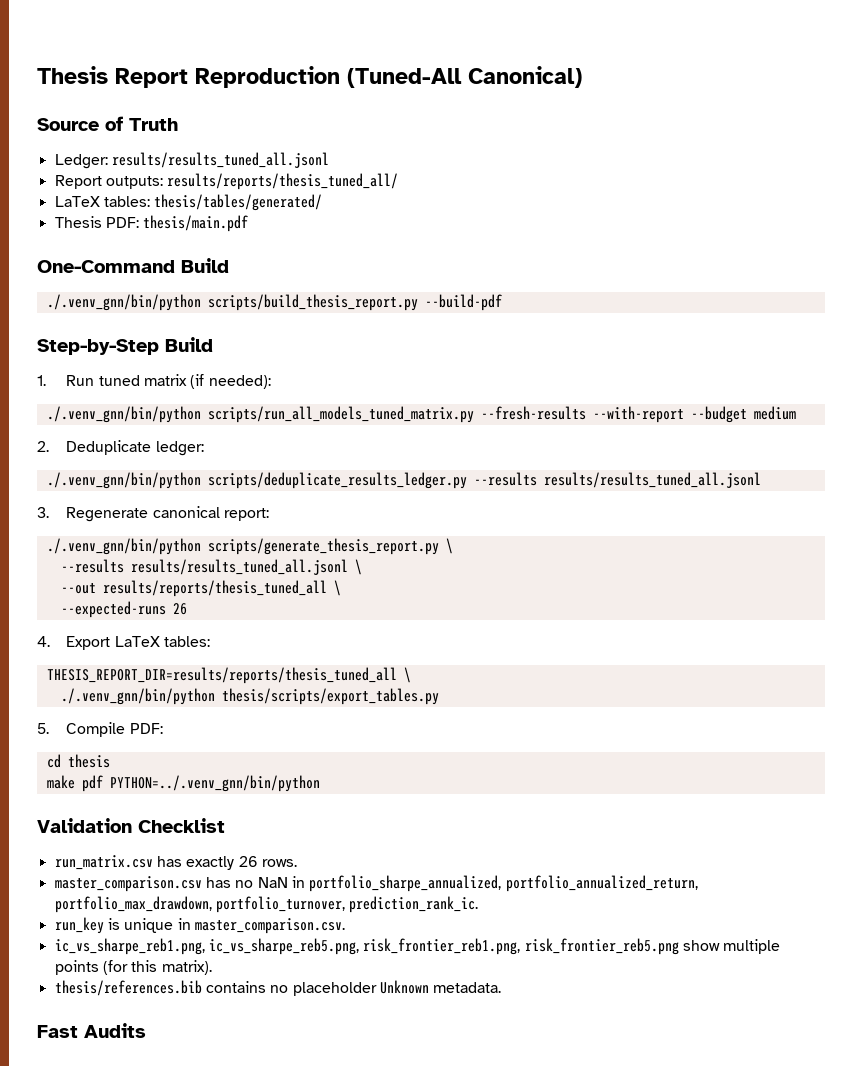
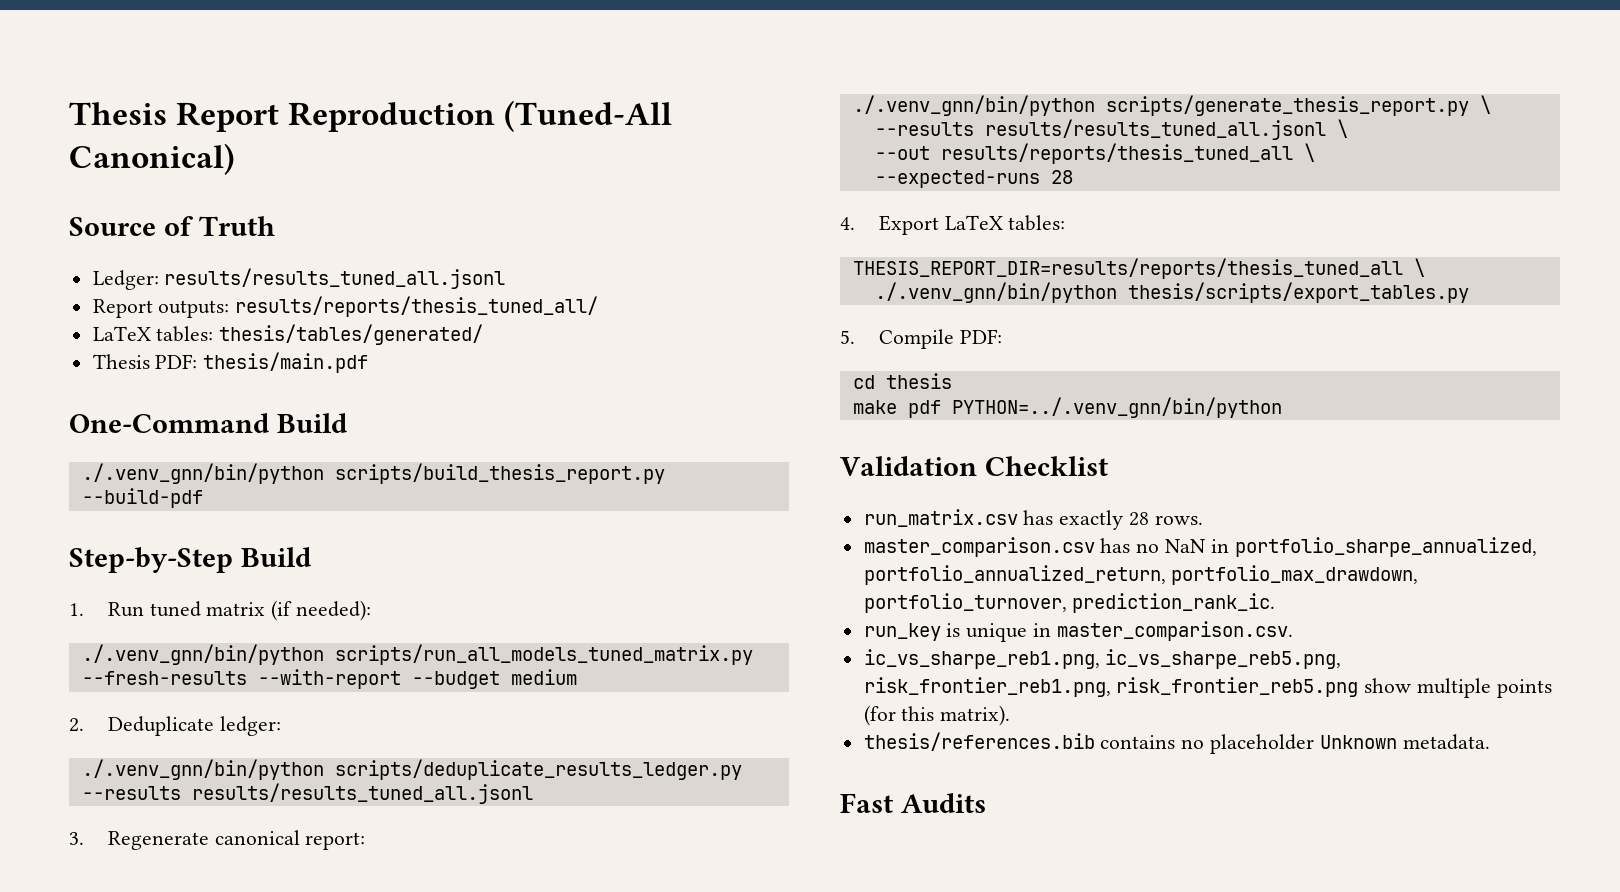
- --expected-runs 26
+ --expected-runs 28
- run_matrix.csv has exactly 26 rows.
+ run_matrix.csv has exactly 28 rows.

